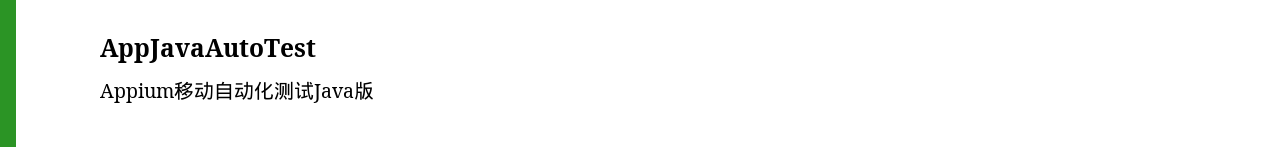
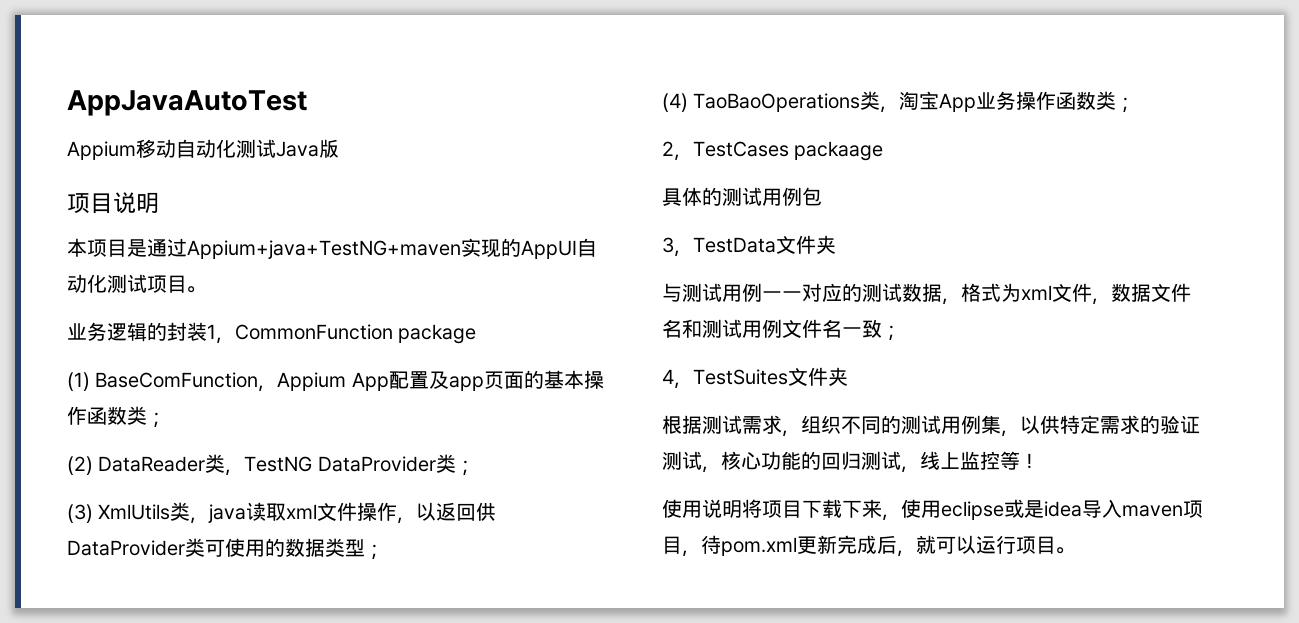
+ 项目说明
+ 本项目是通过Appium+java+TestNG+maven实现的AppUI自动化测试项目。
+ 业务逻辑的封装1，CommonFunction package
+ (1) BaseComFunction，Appium App配置及app页面的基本操作函数类；
+ (2) DataReader类，TestNG DataProvider类；
+ (3) XmlUtils类，java读取xml文件操作，以返回供DataProvider类可使用的数据类型；
+ (4) TaoBaoOperations类，淘宝App业务操作函数类；
+ 2，TestCases packaage
+ 具体的测试用例包
+ 3，TestData文件夹
+ 与测试用例一一对应的测试数据，格式为xml文件，数据文件名和测试用例文件名一致；
+ 4，TestSuites文件夹
+ 根据测试需求，组织不同的测试用例集，以供特定需求的验证测试，核心功能的回归测试，线上监控等！
+ 使用说明将项目下载下来，使用eclipse或是idea导入maven项目，待pom.xml更新完成后，就可以运行项目。

